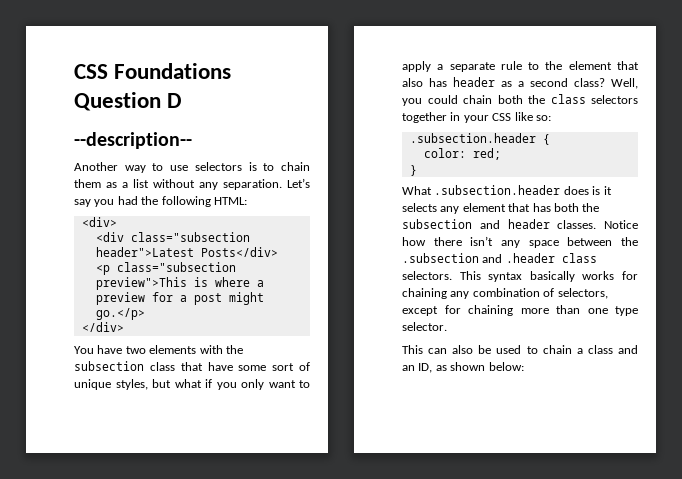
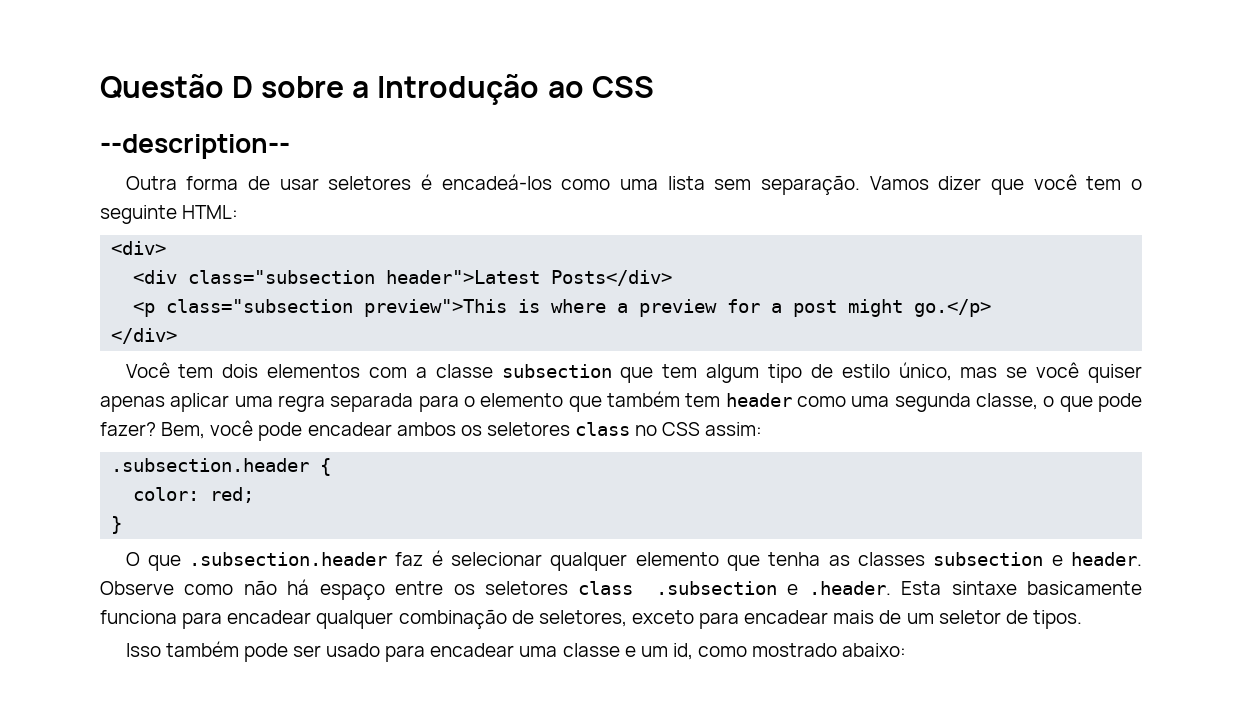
- CSS Foundations Question D
+ Questão D sobre a Introdução ao CSS
  --description--
- Another way to use selectors is to chain them as a list without any separation. Let’s say you had the following HTML:
+ Outra forma de usar seletores é encadeá-los como uma lista sem separação. Vamos dizer que você tem o seguinte HTML:
- You have two elements with the subsection class that have some sort of unique styles, but what if you only want to apply a separate rule to the element that also has header as a second class? Well, you could chain both the class selectors together in your CSS like so:
+ Você tem dois elementos com a classe subsection que tem algum tipo de estilo único, mas se você quiser apenas aplicar uma regra separada para o elemento que também tem header como uma segunda classe, o que pode fazer? Bem, você pode encadear ambos os seletores class no CSS assim:
- What .subsection.header does is it selects any element that has both the subsection and header classes. Notice how there isn’t any space between the .subsection and .header class selectors. This syntax basically works for chaining any combination of selectors, except for chaining more than one type selector.
- This can also be used to chain a class and an ID, as shown below:
+ O que .subsection.header faz é selecionar qualquer elemento que tenha as classes subsection e header. Observe como não há espaço entre os seletores class .subsection e .header. Esta sintaxe basicamente funciona para encadear qualquer combinação de seletores, exceto para encadear mais de um seletor de tipos.
+ Isso também pode ser usado para encadear uma classe e um id, como mostrado abaixo:

